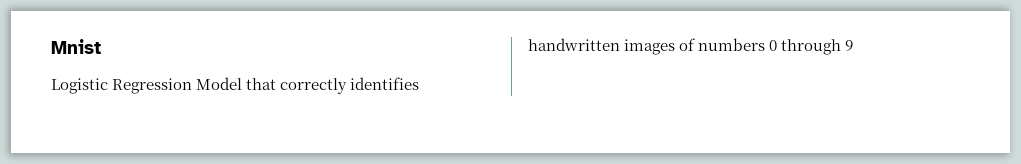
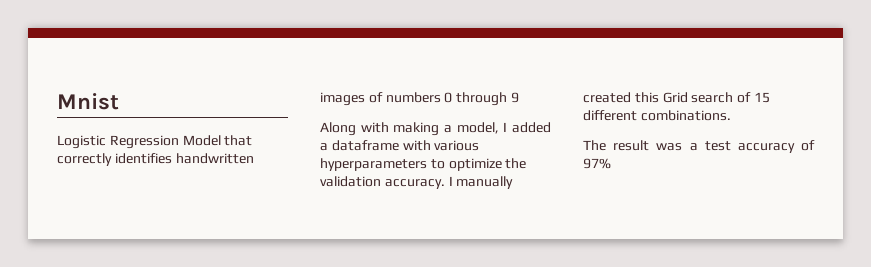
+ Along with making a model, I added a dataframe with various hyperparameters to optimize the validation accuracy. I manually created this Grid search of 15 different combinations.
+ The result was a test accuracy of 97%

